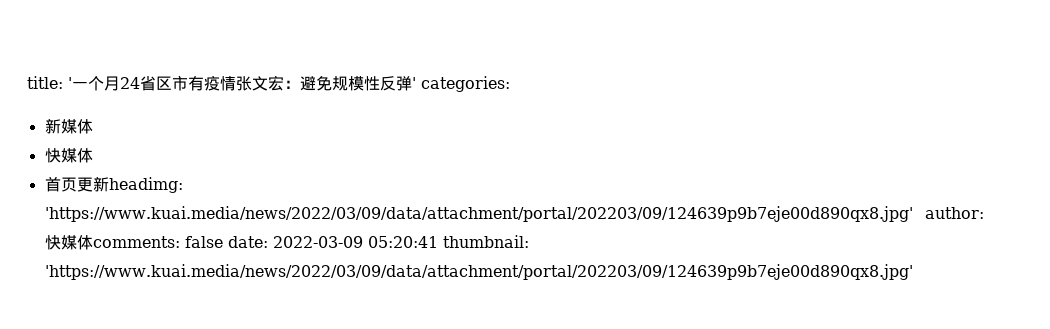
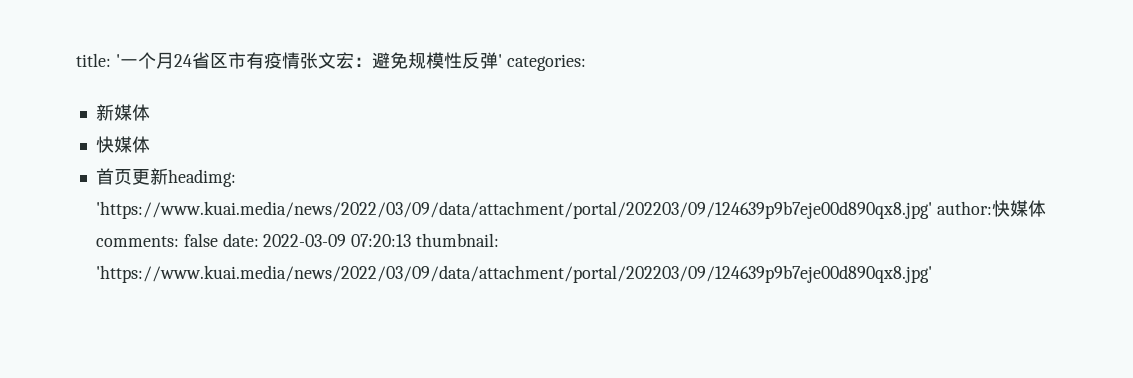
- 首页更新headimg: 'https://www.kuai.media/news/2022/03/09/data/attachment/portal/202203/09/124639p9b7eje00d890qx8.jpg' author:快媒体comments: false date: 2022-03-09 05:20:41 thumbnail: 'https://www.kuai.media/news/2022/03/09/data/attachment/portal/202203/09/124639p9b7eje00d890qx8.jpg'
+ 首页更新headimg: 'https://www.kuai.media/news/2022/03/09/data/attachment/portal/202203/09/124639p9b7eje00d890qx8.jpg' author:快媒体comments: false date: 2022-03-09 07:20:13 thumbnail: 'https://www.kuai.media/news/2022/03/09/data/attachment/portal/202203/09/124639p9b7eje00d890qx8.jpg'

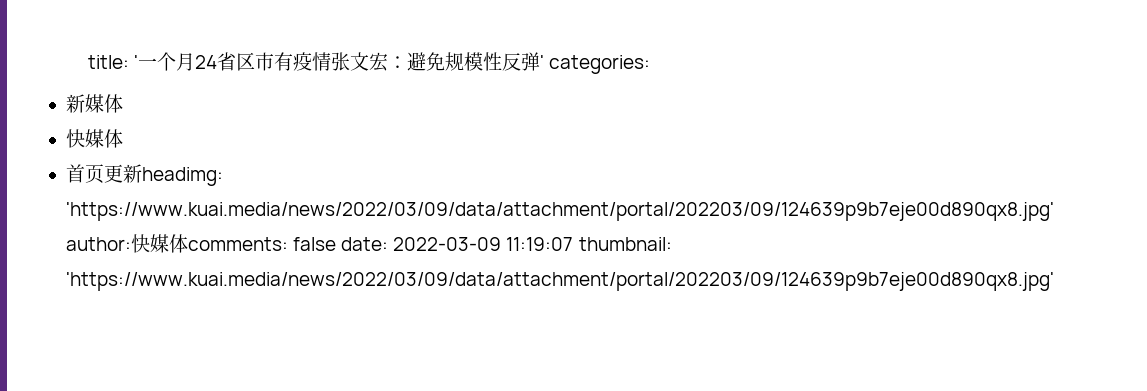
- 首页更新headimg: 'https://www.kuai.media/news/2022/03/09/data/attachment/portal/202203/09/124639p9b7eje00d890qx8.jpg' author:快媒体comments: false date: 2022-03-09 07:20:13 thumbnail: 'https://www.kuai.media/news/2022/03/09/data/attachment/portal/202203/09/124639p9b7eje00d890qx8.jpg'
+ 首页更新headimg: 'https://www.kuai.media/news/2022/03/09/data/attachment/portal/202203/09/124639p9b7eje00d890qx8.jpg' author:快媒体comments: false date: 2022-03-09 11:19:07 thumbnail: 'https://www.kuai.media/news/2022/03/09/data/attachment/portal/202203/09/124639p9b7eje00d890qx8.jpg'

